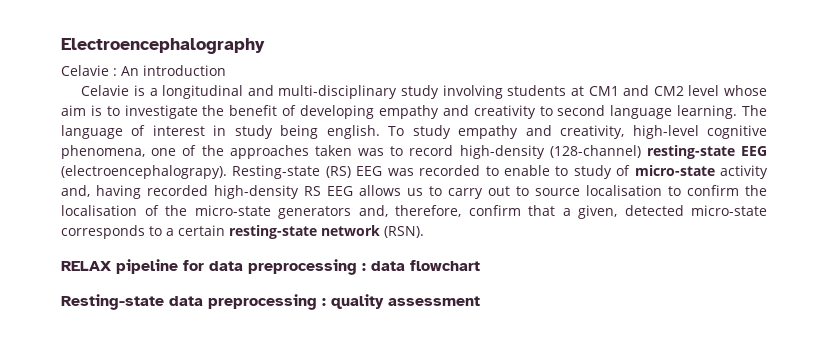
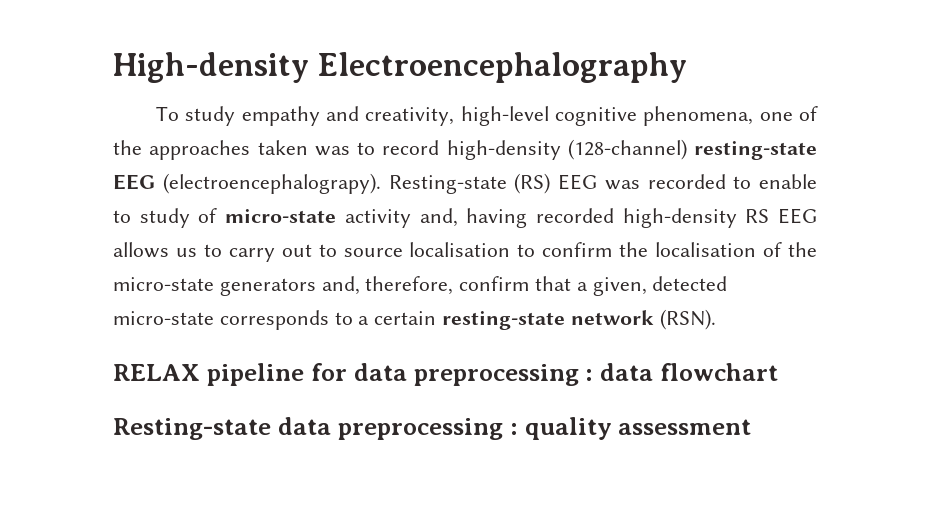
- Electroencephalography
+ High-density Electroencephalography
- Celavie : An introduction
- Celavie is a longitudinal and multi-disciplinary study involving students at CM1 and CM2 level whose aim is to investigate the benefit of developing empathy and creativity to second language learning. The language of interest in study being english.

